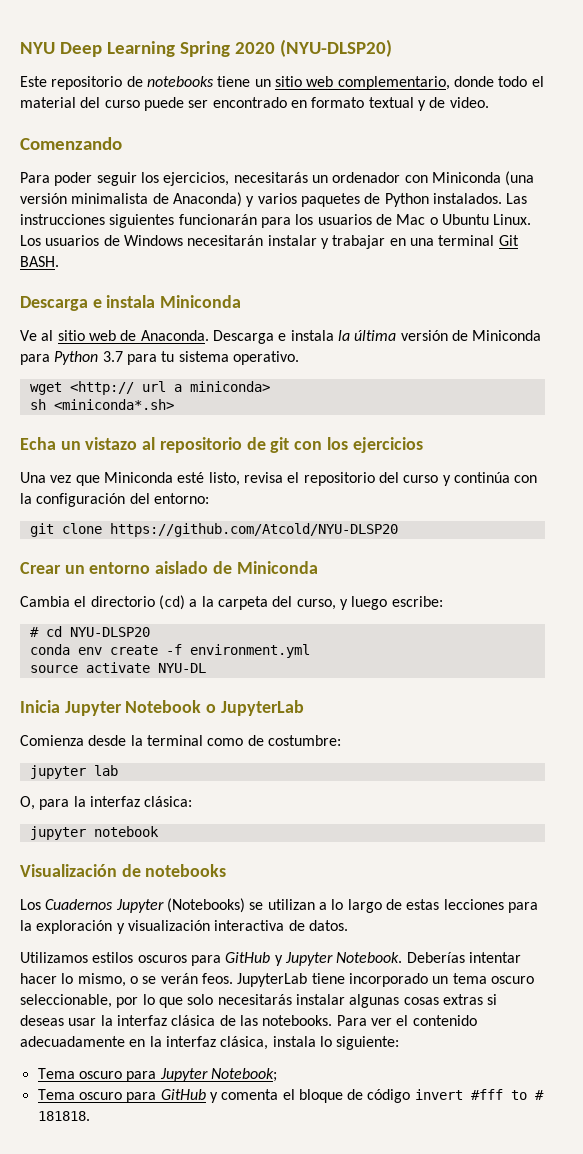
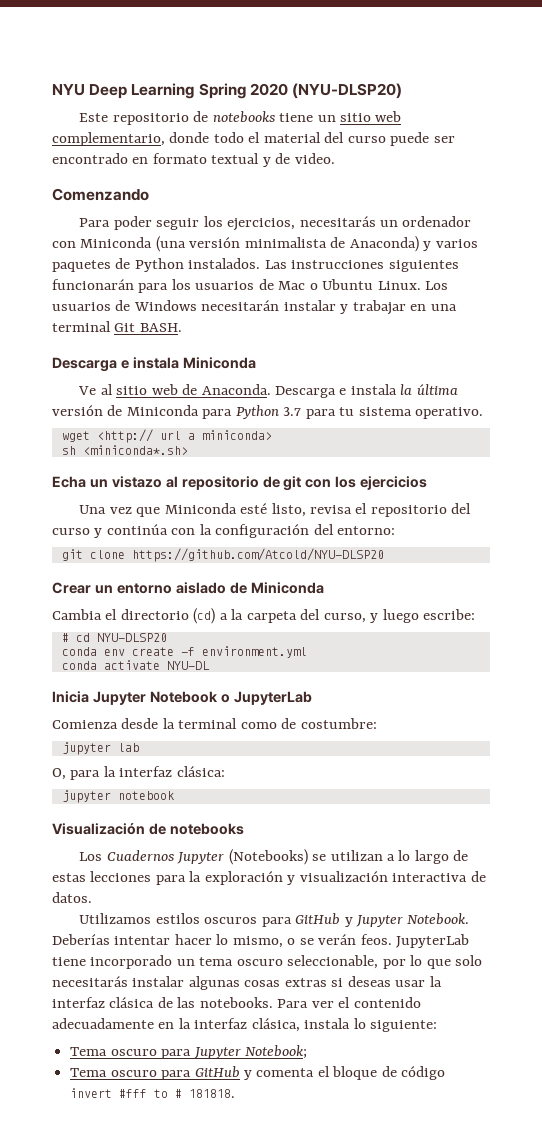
- source activate NYU-DL
+ conda activate NYU-DL

